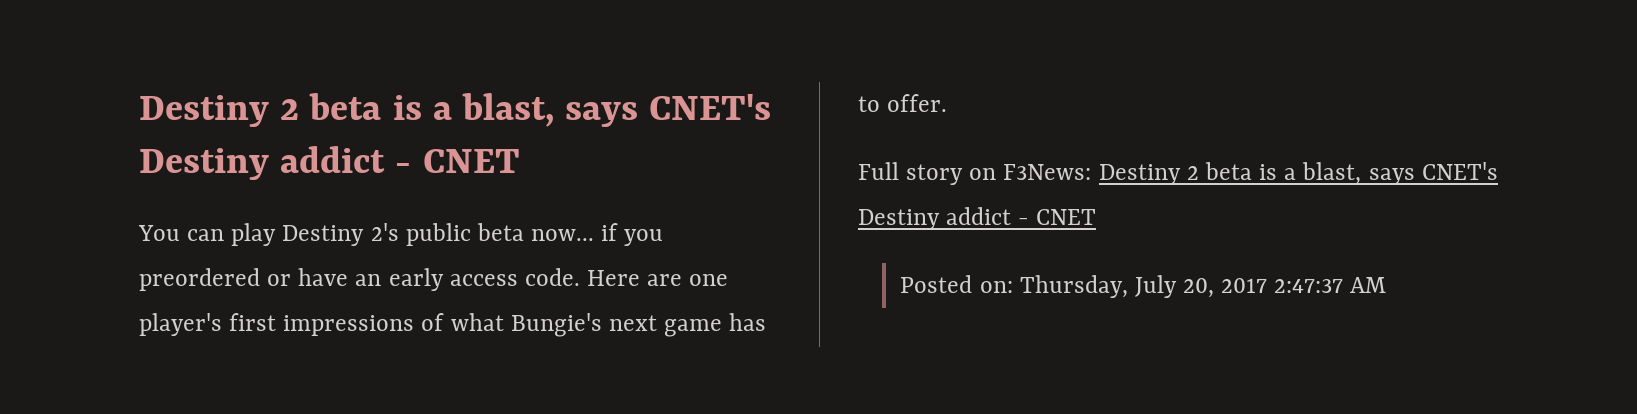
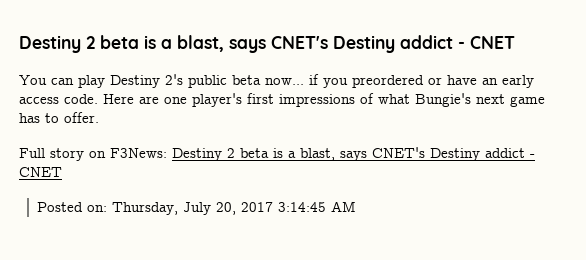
- Posted on: Thursday, July 20, 2017 2:47:37 AM
+ Posted on: Thursday, July 20, 2017 3:14:45 AM

